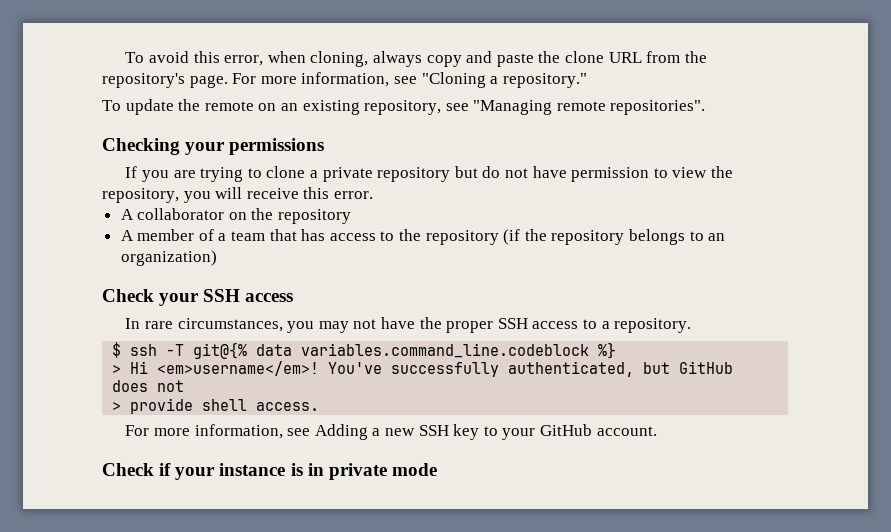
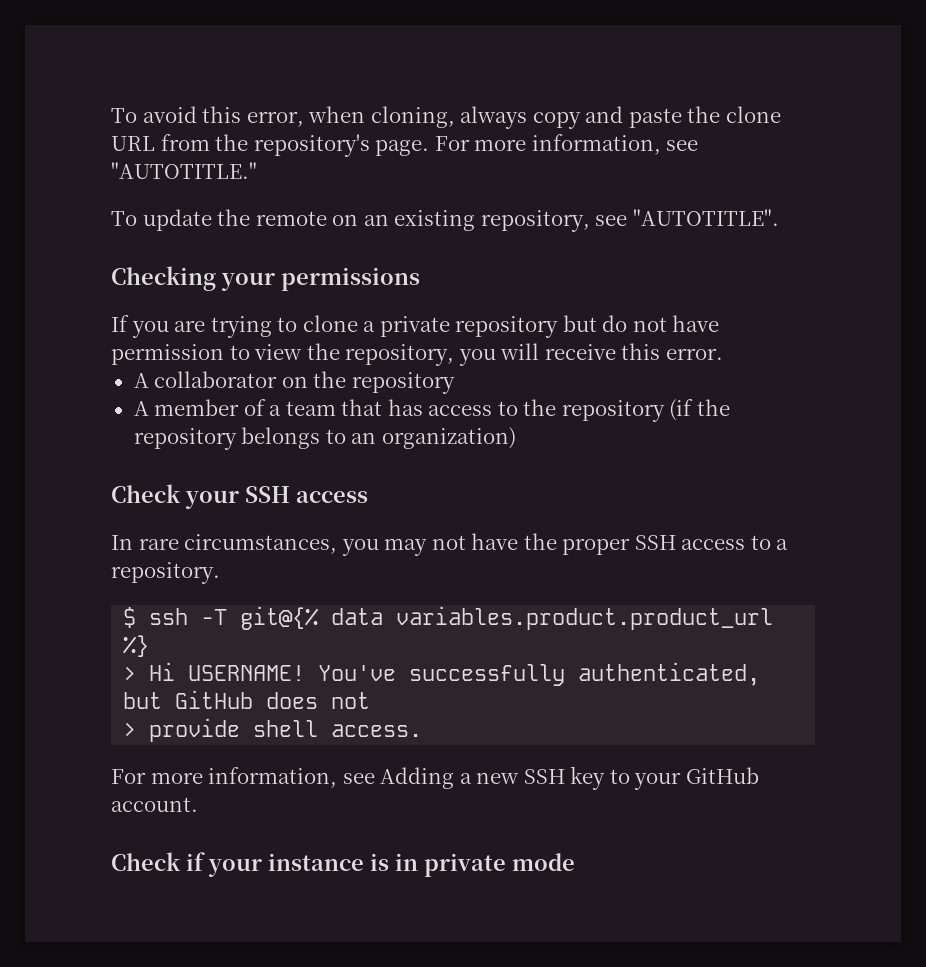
- For more information, see "Cloning a repository."
+ For more information, see "AUTOTITLE."
- To update the remote on an existing repository, see "Managing remote repositories".
+ To update the remote on an existing repository, see "AUTOTITLE".
- $ ssh -T git@{% data variables.command_line.codeblock %}
+ $ ssh -T git@{% data variables.product.product_url %}
- > Hi <em>username</em>!
+ > Hi USERNAME!

